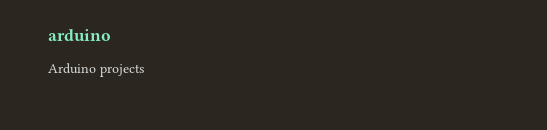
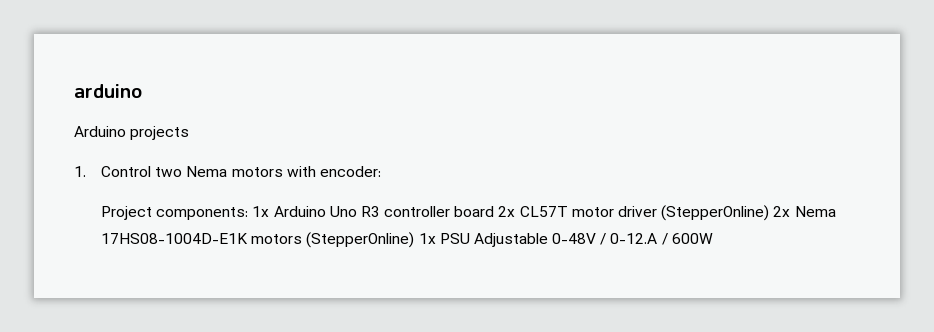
+ 1. Control two Nema motors with encoder:
+ Project components: 1x Arduino Uno R3 controller board 2x CL57T motor driver (StepperOnline) 2x Nema 17HS08-1004D-E1K motors (StepperOnline) 1x PSU Adjustable 0-48V / 0-12.A / 600W

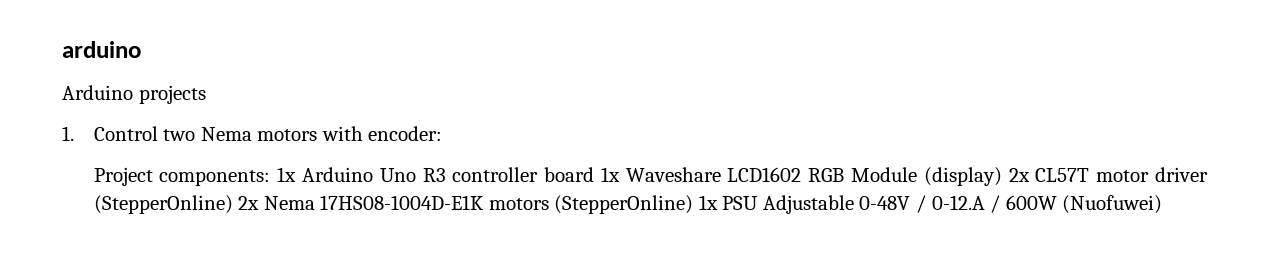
- Project components: 1x Arduino Uno R3 controller board 2x CL57T motor driver (StepperOnline) 2x Nema 17HS08-1004D-E1K motors (StepperOnline) 1x PSU Adjustable 0-48V / 0-12.A / 600W
+ Project components: 1x Arduino Uno R3 controller board 1x Waveshare LCD1602 RGB Module (display) 2x CL57T motor driver (StepperOnline) 2x Nema 17HS08-1004D-E1K motors (StepperOnline) 1x PSU Adjustable 0-48V / 0-12.A / 600W (Nuofuwei)

